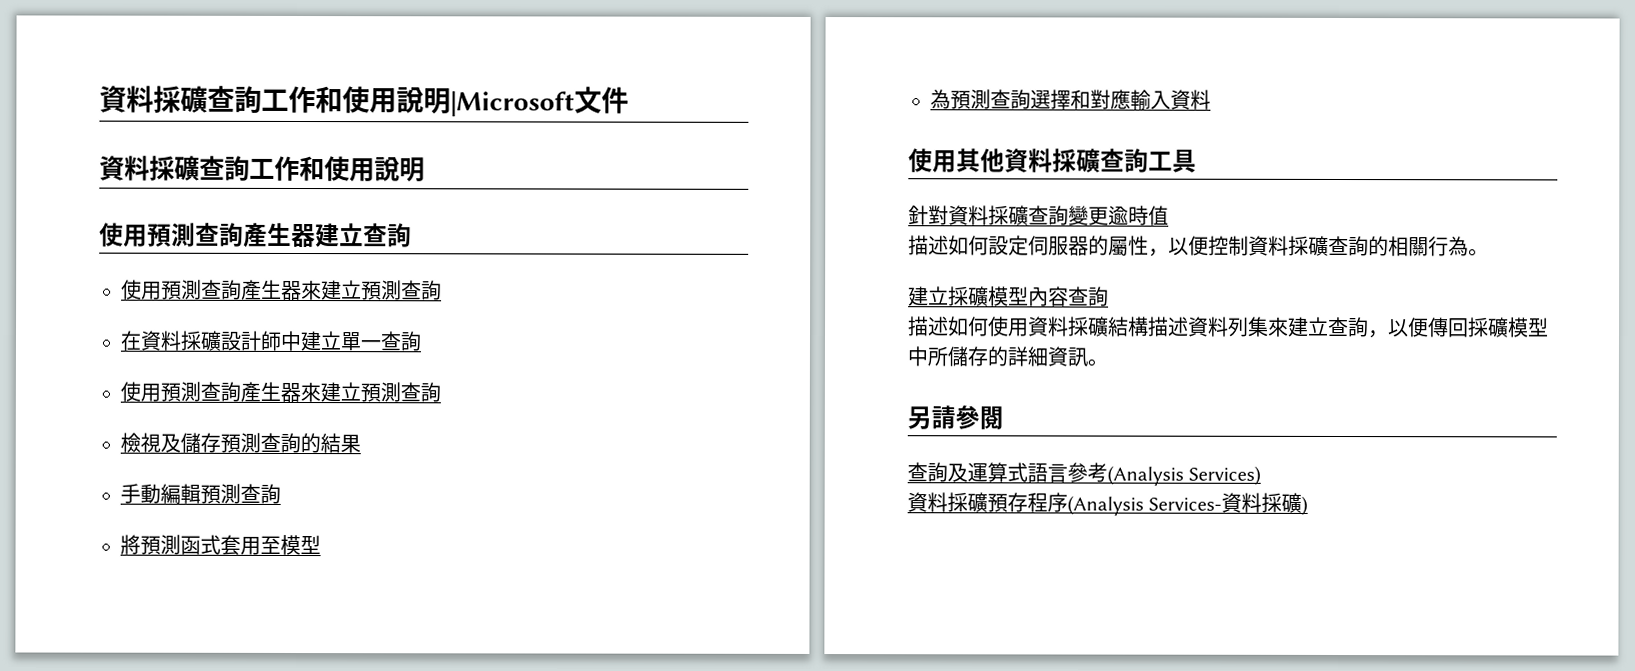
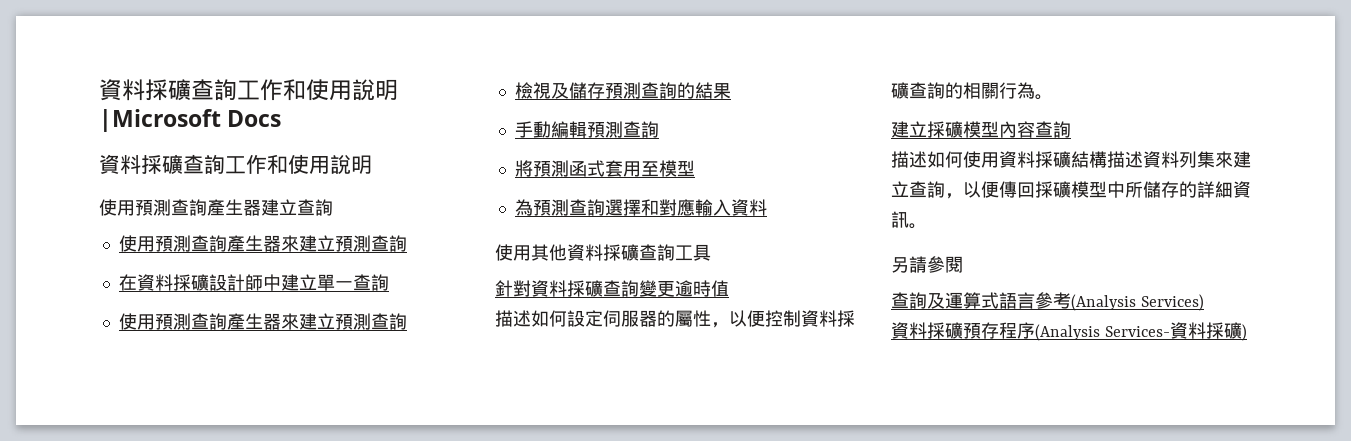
- 資料採礦查詢工作和使用說明|Microsoft文件
+ 資料採礦查詢工作和使用說明|Microsoft Docs

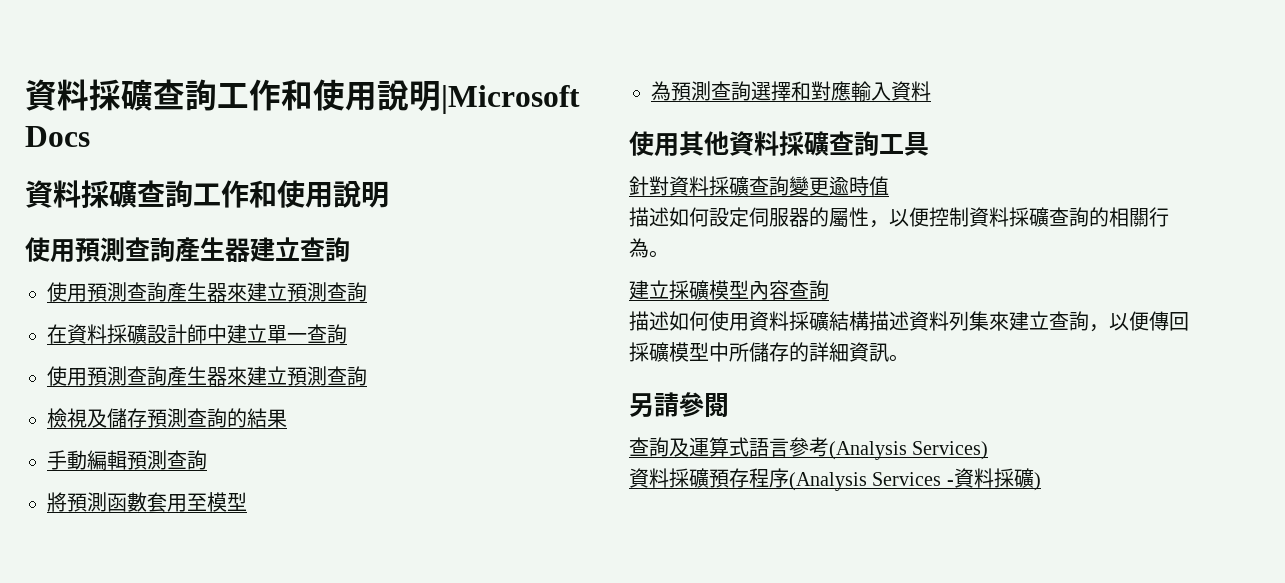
- 將預測函式套用至模型
+ 將預測函數套用至模型
- 資料採礦預存程序(Analysis Services-資料採礦)
+ 資料採礦預存程序(Analysis Services -資料採礦)

